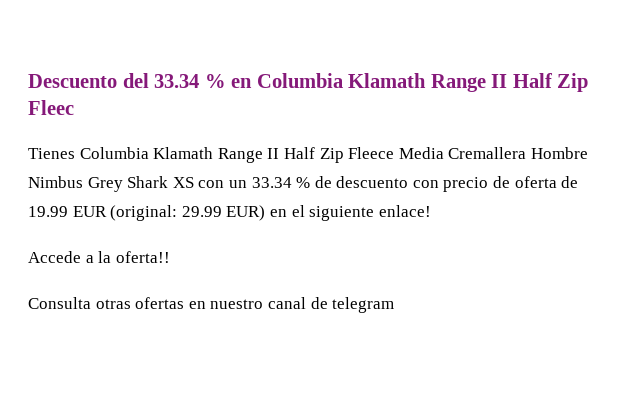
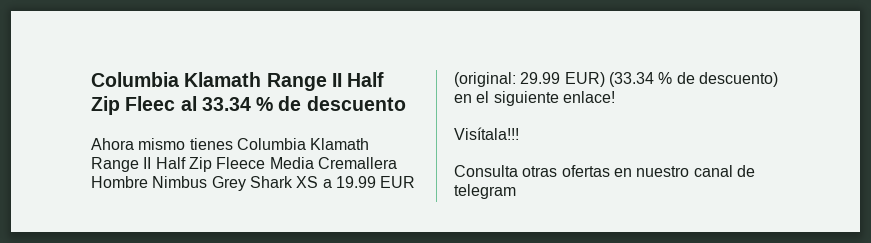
- Descuento del 33.34 % en Columbia Klamath Range II Half Zip Fleec
- Tienes Columbia Klamath Range II Half Zip Fleece Media Cremallera Hombre Nimbus Grey Shark XS con un 33.34 % de descuento con precio de oferta de 19.99 EUR (original: 29.99 EUR) en el siguiente enlace!
+ Columbia Klamath Range II Half Zip Fleec al 33.34 % de descuento
+ Ahora mismo tienes Columbia Klamath Range II Half Zip Fleece Media Cremallera Hombre Nimbus Grey Shark XS a 19.99 EUR (original: 29.99 EUR) (33.34 % de descuento) en el siguiente enlace!
- Accede a la oferta!!
+ Visítala!!!

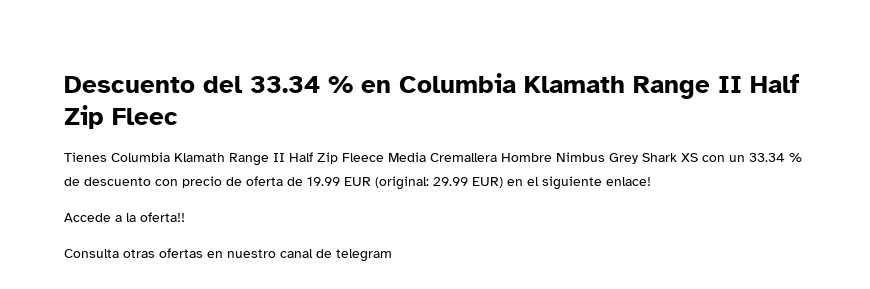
- Columbia Klamath Range II Half Zip Fleec al 33.34 % de descuento
- Ahora mismo tienes Columbia Klamath Range II Half Zip Fleece Media Cremallera Hombre Nimbus Grey Shark XS a 19.99 EUR (original: 29.99 EUR) (33.34 % de descuento) en el siguiente enlace!
+ Descuento del 33.34 % en Columbia Klamath Range II Half Zip Fleec
+ Tienes Columbia Klamath Range II Half Zip Fleece Media Cremallera Hombre Nimbus Grey Shark XS con un 33.34 % de descuento con precio de oferta de 19.99 EUR (original: 29.99 EUR) en el siguiente enlace!
- Visítala!!!
+ Accede a la oferta!!

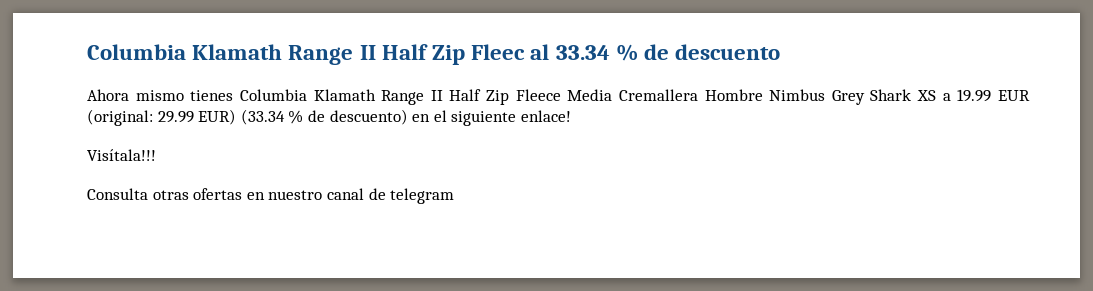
- Descuento del 33.34 % en Columbia Klamath Range II Half Zip Fleec
- Tienes Columbia Klamath Range II Half Zip Fleece Media Cremallera Hombre Nimbus Grey Shark XS con un 33.34 % de descuento con precio de oferta de 19.99 EUR (original: 29.99 EUR) en el siguiente enlace!
+ Columbia Klamath Range II Half Zip Fleec al 33.34 % de descuento
+ Ahora mismo tienes Columbia Klamath Range II Half Zip Fleece Media Cremallera Hombre Nimbus Grey Shark XS a 19.99 EUR (original: 29.99 EUR) (33.34 % de descuento) en el siguiente enlace!
- Accede a la oferta!!
+ Visítala!!!

